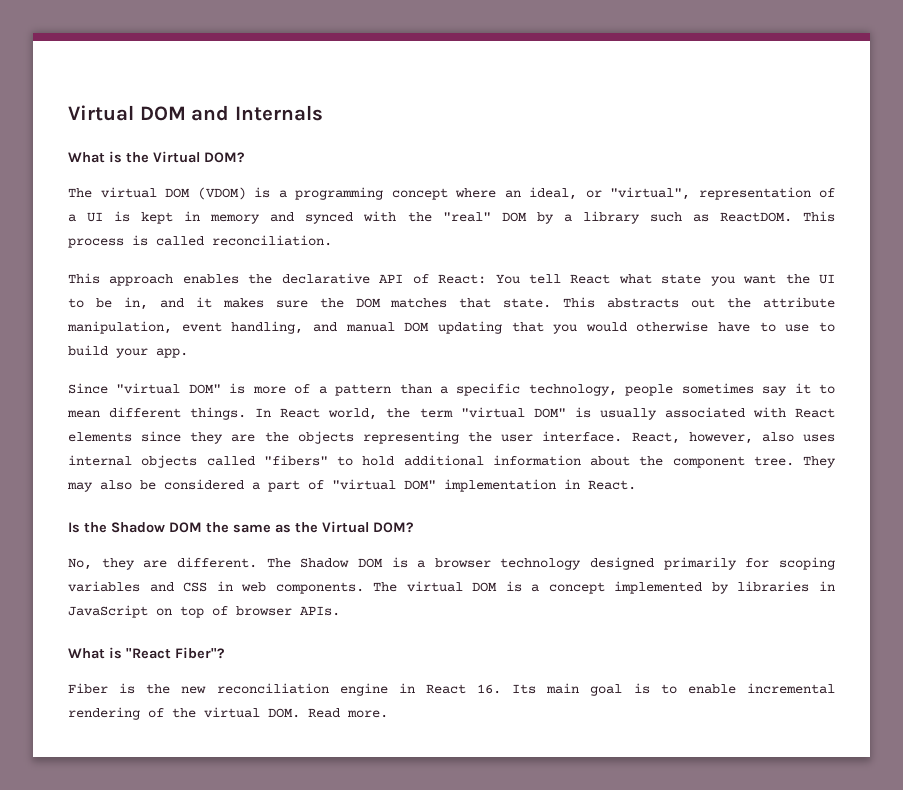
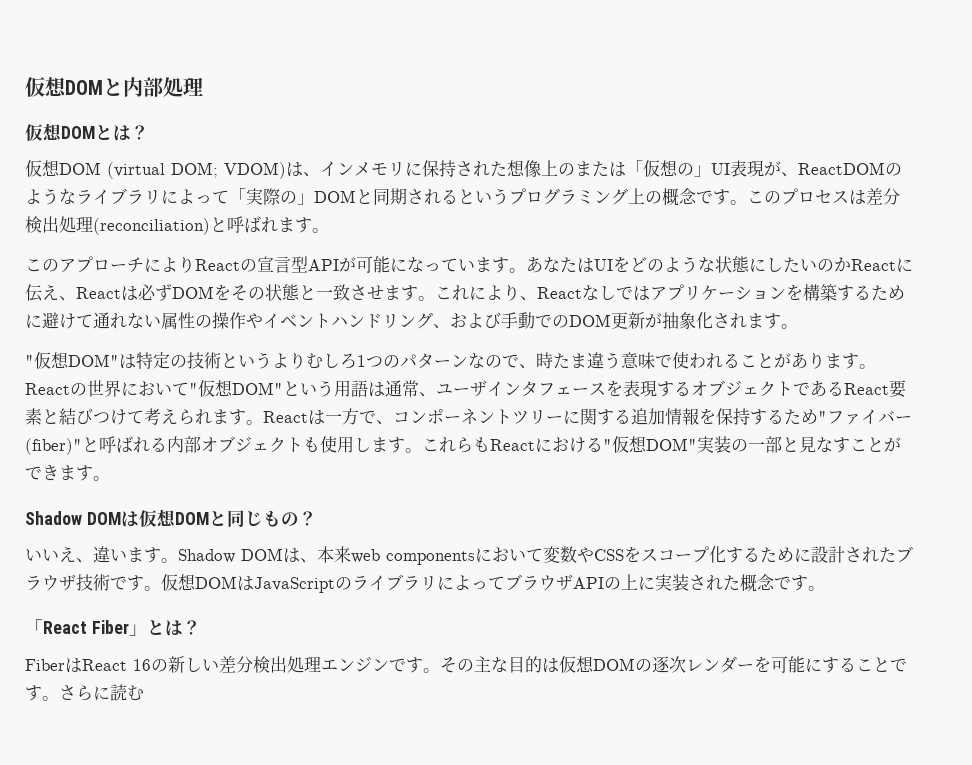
- Virtual DOM and Internals
- What is the Virtual DOM?
- The virtual DOM (VDOM) is a programming concept where an ideal, or "virtual", representation of a UI is kept in memory and synced with the "real" DOM by a library such as ReactDOM. This process is called reconciliation.
- This approach enables the declarative API of React: You tell React what state you want the UI to be in, and it makes sure the DOM matches that state. This abstracts out the attribute manipulation, event handling, and manual DOM updating that you would otherwise have to use to build your app.
- Since "virtual DOM" is more of a pattern than a specific technology, people sometimes say it to mean different things. In React world, the term "virtual DOM" is usually associated with React elements since they are the objects representing the user interface. React, however, also uses internal objects called "fibers" to hold additional information about the component tree. They may also be considered a part of "virtual DOM" implementation in React.
- Is the Shadow DOM the same as the Virtual DOM?
- No, they are different. The Shadow DOM is a browser technology designed primarily for scoping variables and CSS in web components. The virtual DOM is a concept implemented by libraries in JavaScript on top of browser APIs.
- What is "React Fiber"?
- Fiber is the new reconciliation engine in React 16. Its main goal is to enable incremental rendering of the virtual DOM. Read more.
+ 仮想DOMと内部処理
+ 仮想DOMとは？
+ 仮想DOM (virtual DOM; VDOM)は、インメモリに保持された想像上のまたは「仮想の」UI表現が、ReactDOMのようなライブラリによって「実際の」DOMと同期されるというプログラミング上の概念です。このプロセスは差分検出処理(reconciliation)と呼ばれます。
+ このアプローチによりReactの宣言型APIが可能になっています。あなたはUIをどのような状態にしたいのかReactに伝え、Reactは必ずDOMをその状態と一致させます。これにより、Reactなしではアプリケーションを構築するために避けて通れない属性の操作やイベントハンドリング、および手動でのDOM更新が抽象化されます。
+ "仮想DOM"は特定の技術というよりむしろ1つのパターンなので、時たま違う意味で使われることがあります。Reactの世界において"仮想DOM"という用語は通常、ユーザインタフェースを表現するオブジェクトであるReact要素と結びつけて考えられます。Reactは一方で、コンポーネントツリーに関する追加情報を保持するため"ファイバー(fiber)"と呼ばれる内部オブジェクトも使用します。これらもReactにおける"仮想DOM"実装の一部と見なすことができます。
+ Shadow DOMは仮想DOMと同じもの？
+ いいえ、違います。Shadow DOMは、本来web componentsにおいて変数やCSSをスコープ化するために設計されたブラウザ技術です。仮想DOMはJavaScriptのライブラリによってブラウザAPIの上に実装された概念です。
+ 「React Fiber」とは？
+ FiberはReact 16の新しい差分検出処理エンジンです。その主な目的は仮想DOMの逐次レンダーを可能にすることです。さらに読む

